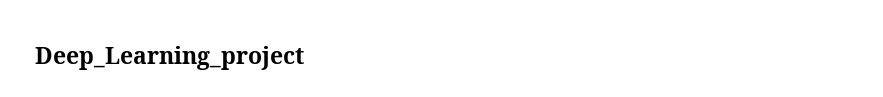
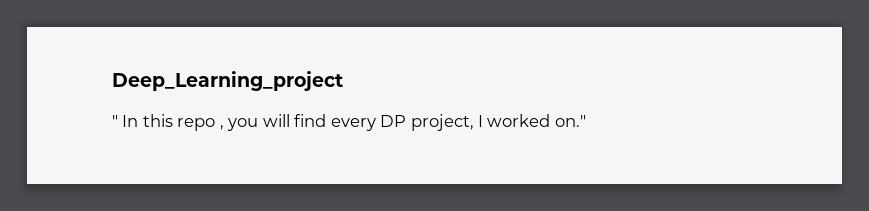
+ " In this repo , you will find every DP project, I worked on."

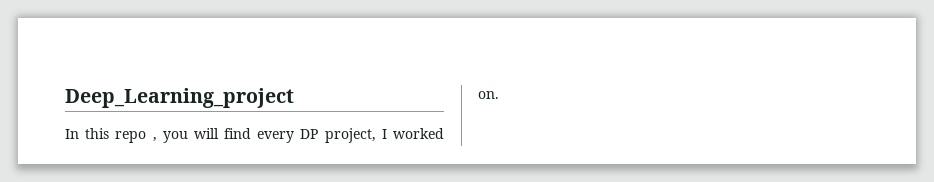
- " In this repo , you will find every DP project, I worked on."
+ In this repo , you will find every DP project, I worked on.

